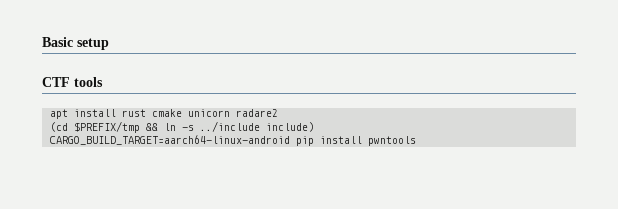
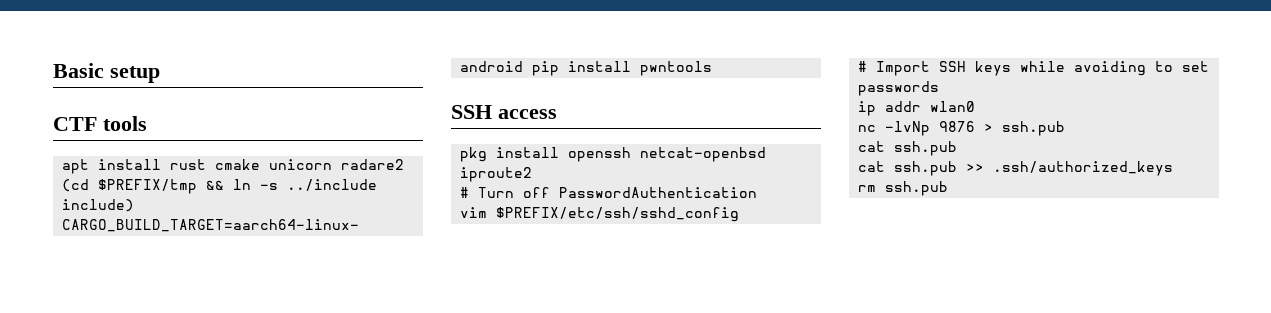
+ SSH access
+ pkg install openssh netcat-openbsd iproute2
+ # Turn off PasswordAuthentication
+ vim $PREFIX/etc/ssh/sshd_config
+ # Import SSH keys while avoiding to set passwords
+ ip addr wlan0
+ nc -lvNp 9876 > ssh.pub
+ cat ssh.pub
+ cat ssh.pub >> .ssh/authorized_keys
+ rm ssh.pub

